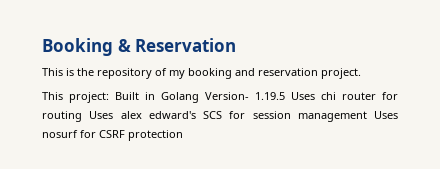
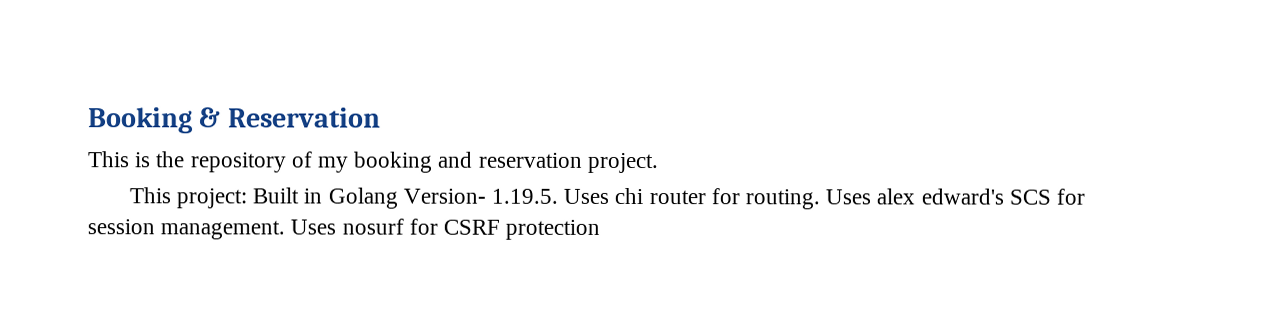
- This project: Built in Golang Version- 1.19.5 Uses chi router for routing Uses alex edward's SCS for session management Uses nosurf for CSRF protection
+ This project: Built in Golang Version- 1.19.5. Uses chi router for routing. Uses alex edward's SCS for session management. Uses nosurf for CSRF protection

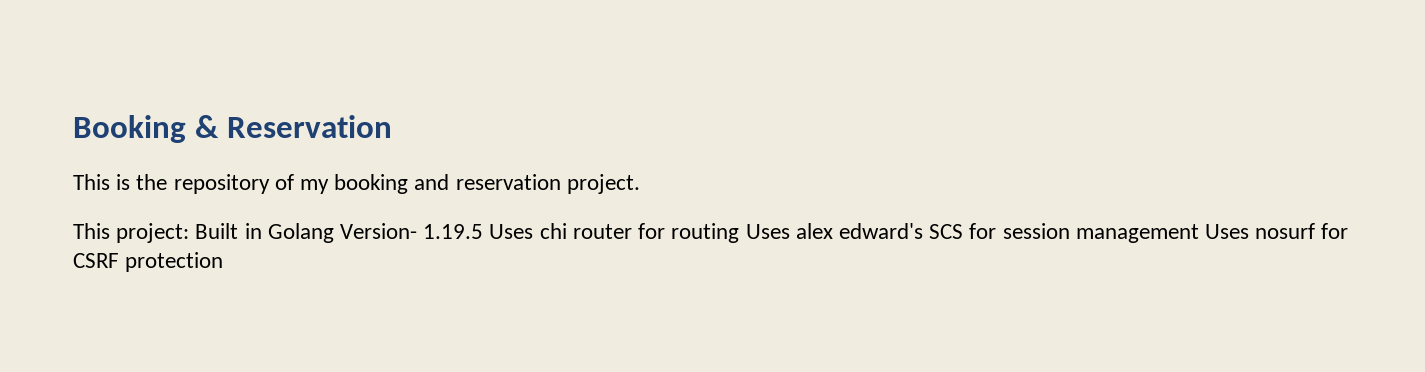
- This project: Built in Golang Version- 1.19.5. Uses chi router for routing. Uses alex edward's SCS for session management. Uses nosurf for CSRF protection
+ This project: Built in Golang Version- 1.19.5 Uses chi router for routing Uses alex edward's SCS for session management Uses nosurf for CSRF protection

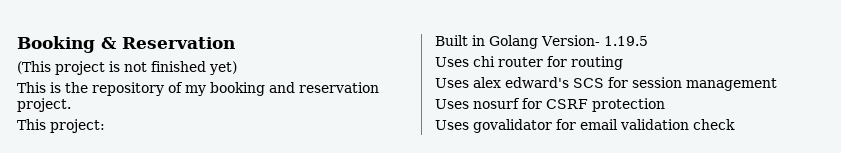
+ (This project is not finished yet)
- This project: Built in Golang Version- 1.19.5 Uses chi router for routing Uses alex edward's SCS for session management Uses nosurf for CSRF protection
+ This project:
+ Built in Golang Version- 1.19.5
+ Uses chi router for routing
+ Uses alex edward's SCS for session management
+ Uses nosurf for CSRF protection
+ Uses govalidator for email validation check

